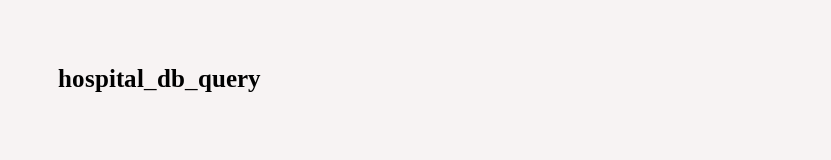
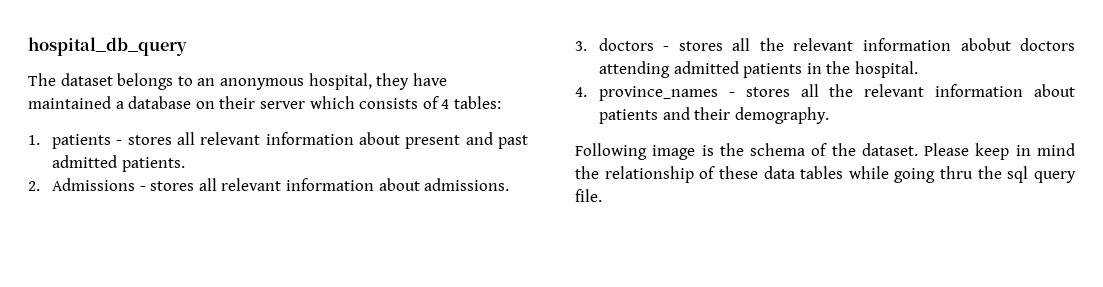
+ The dataset belongs to an anonymous hospital, they have maintained a database on their server which consists of 4 tables:
+ 1. patients - stores all relevant information about present and past admitted patients.
+ 2. Admissions - stores all relevant information about admissions.
+ 3. doctors - stores all the relevant information abobut doctors attending admitted patients in the hospital.
+ 4. province_names - stores all the relevant information about patients and their demography.
+ Following image is the schema of the dataset. Please keep in mind the relationship of these data tables while going thru the sql query file.

